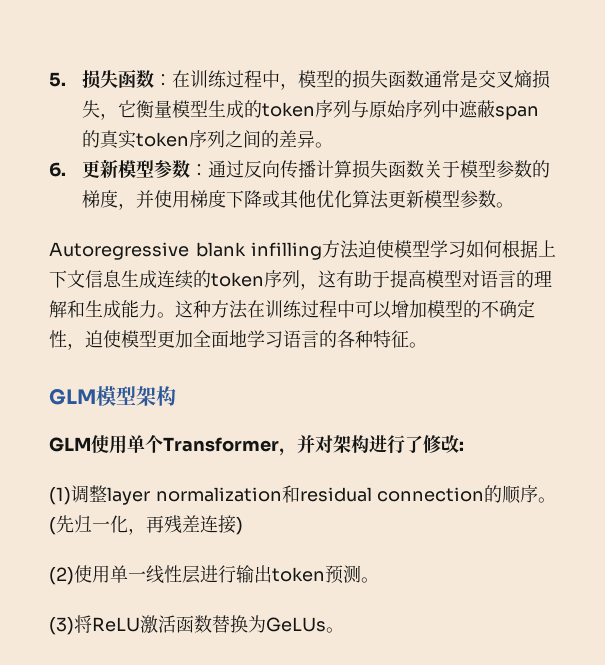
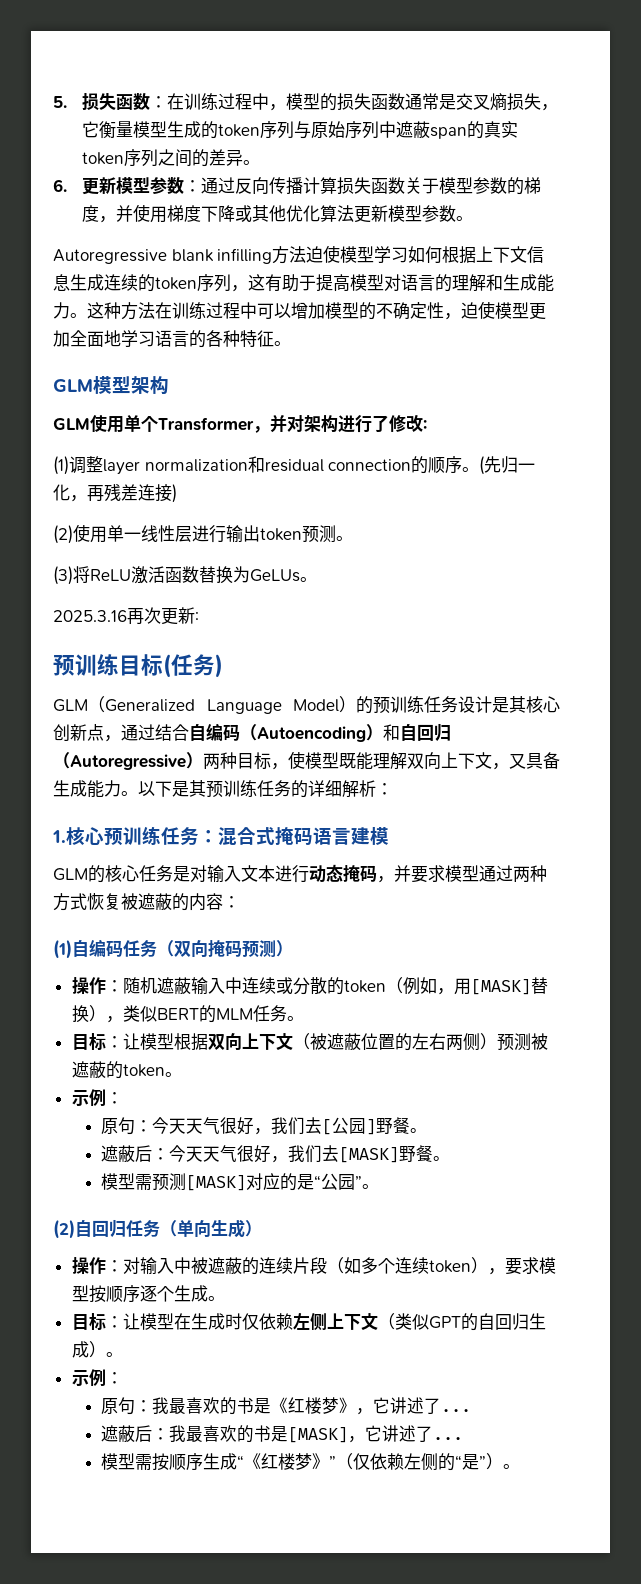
+ 2025.3.16再次更新:
+ 预训练目标(任务)
+ GLM（Generalized Language Model）的预训练任务设计是其核心创新点，通过结合自编码（Autoencoding）和自回归（Autoregressive）两种目标，使模型既能理解双向上下文，又具备生成能力。以下是其预训练任务的详细解析：
+ 1.核心预训练任务：混合式掩码语言建模
+ GLM的核心任务是对输入文本进行动态掩码，并要求模型通过两种方式恢复被遮蔽的内容：
+ (1)自编码任务（双向掩码预测）
+ 操作：随机遮蔽输入中连续或分散的token（例如，用[MASK]替换），类似BERT的MLM任务。
+ 目标：让模型根据双向上下文（被遮蔽位置的左右两侧）预测被遮蔽的token。
+ 示例：
+ 原句：今天天气很好，我们去[公园]野餐。
+ 遮蔽后：今天天气很好，我们去[MASK]野餐。
+ 模型需预测[MASK]对应的是“公园”。
+ (2)自回归任务（单向生成）
+ 操作：对输入中被遮蔽的连续片段（如多个连续token），要求模型按顺序逐个生成。
+ 目标：让模型在生成时仅依赖左侧上下文（类似GPT的自回归生成）。
+ 示例：
+ 原句：我最喜欢的书是《红楼梦》，它讲述了...
+ 遮蔽后：我最喜欢的书是[MASK]，它讲述了...
+ 模型需按顺序生成“《红楼梦》”（仅依赖左侧的“是”）。

